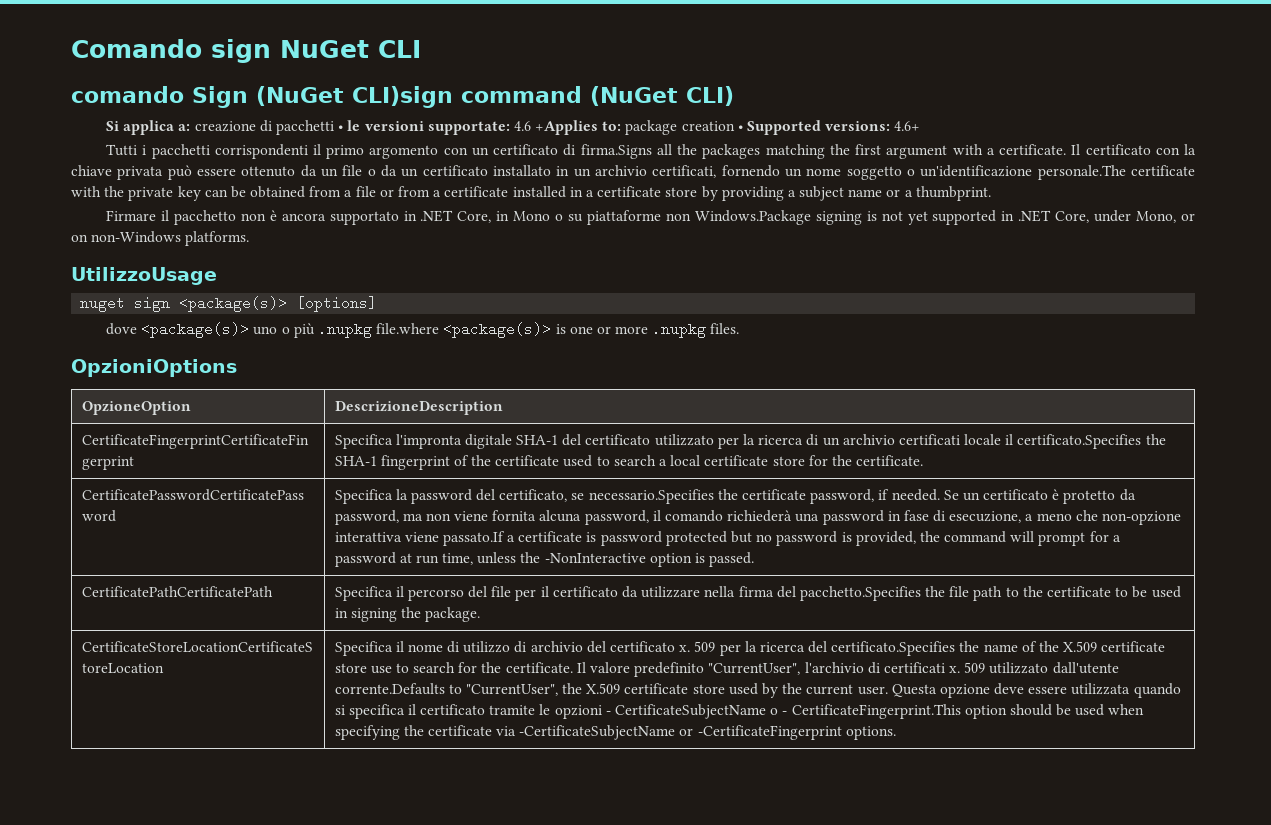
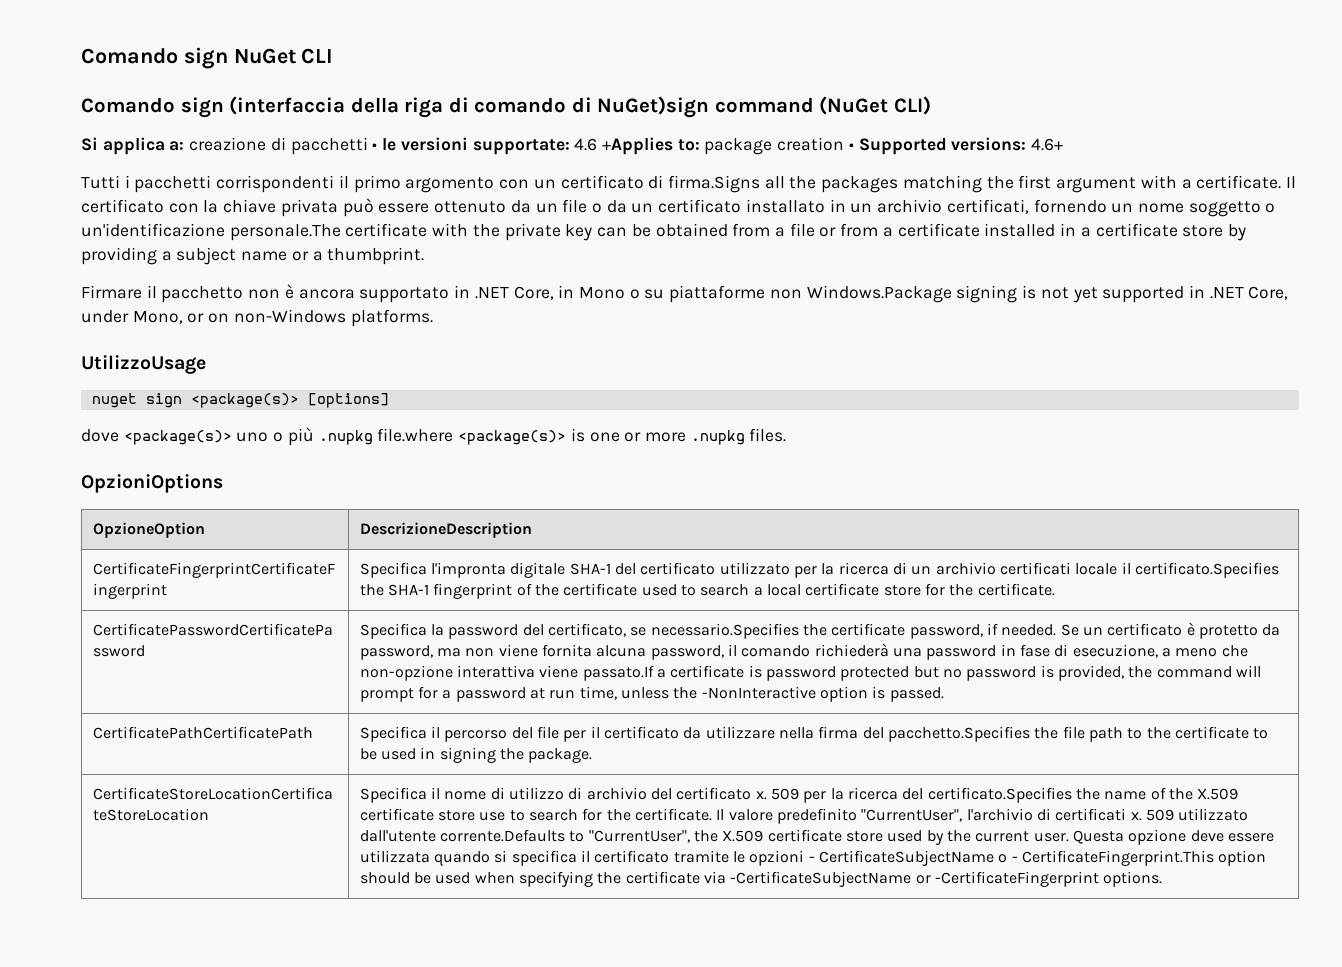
- comando Sign (NuGet CLI)sign command (NuGet CLI)
+ Comando sign (interfaccia della riga di comando di NuGet)sign command (NuGet CLI)

